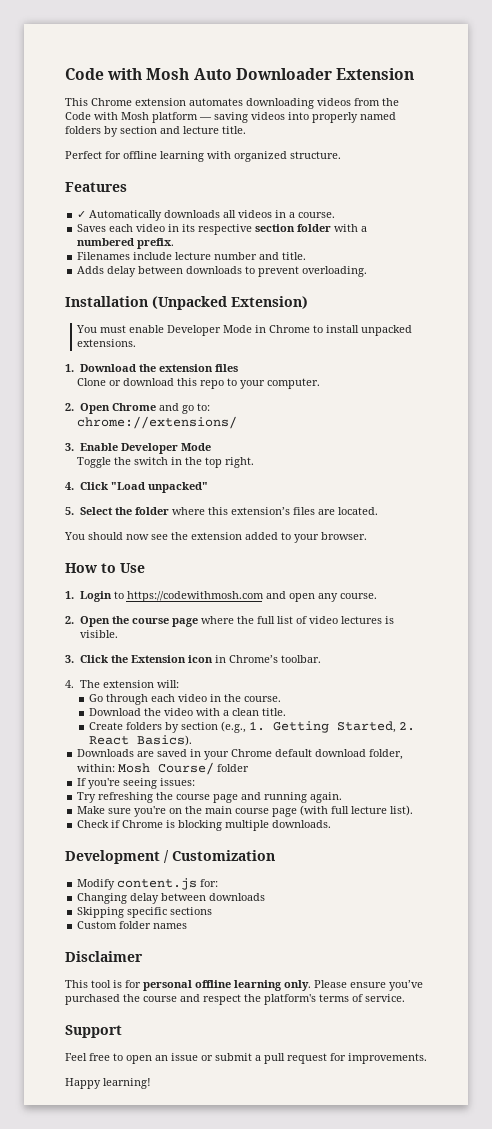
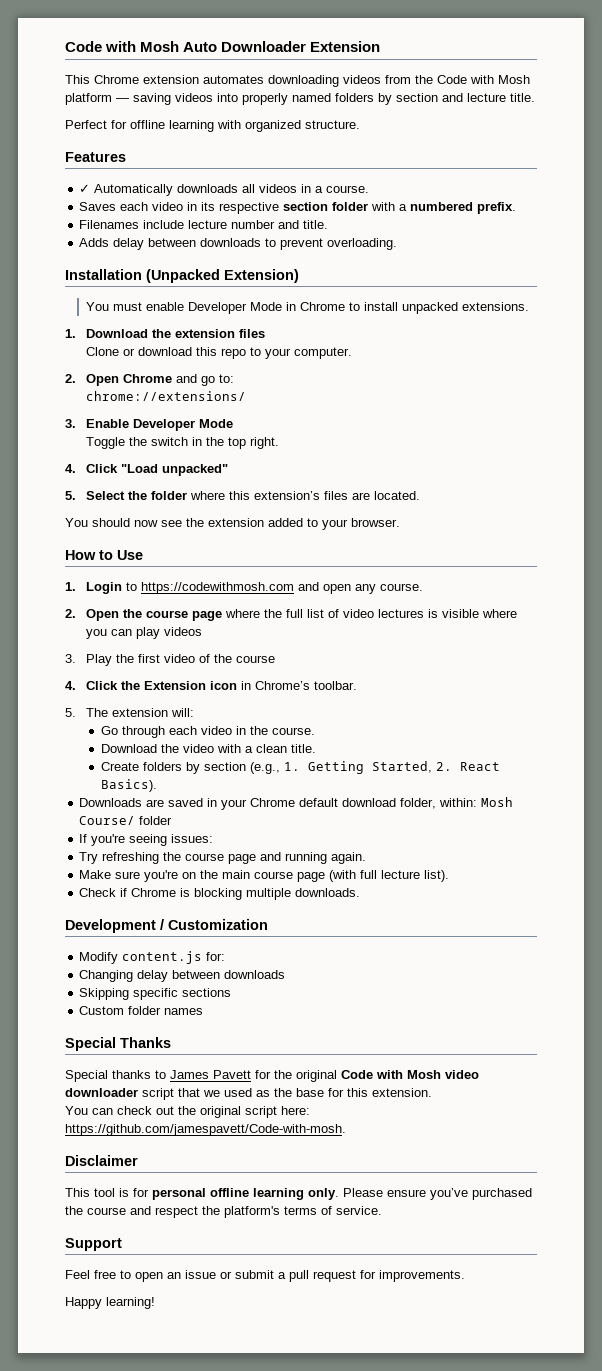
- 2. Open the course page where the full list of video lectures is visible.
- 3. Click the Extension icon in Chrome’s toolbar.
+ 2. Open the course page where the full list of video lectures is visible where you can play videos
+ 3. Play the first video of the course
+ 4. Click the Extension icon in Chrome’s toolbar.
- 4. The extension will:
+ 5. The extension will:
+ Special Thanks
+ Special thanks to James Pavett for the original Code with Mosh video downloader script that we used as the base for this extension.
+ You can check out the original script here: https://github.com/jamespavett/Code-with-mosh.

